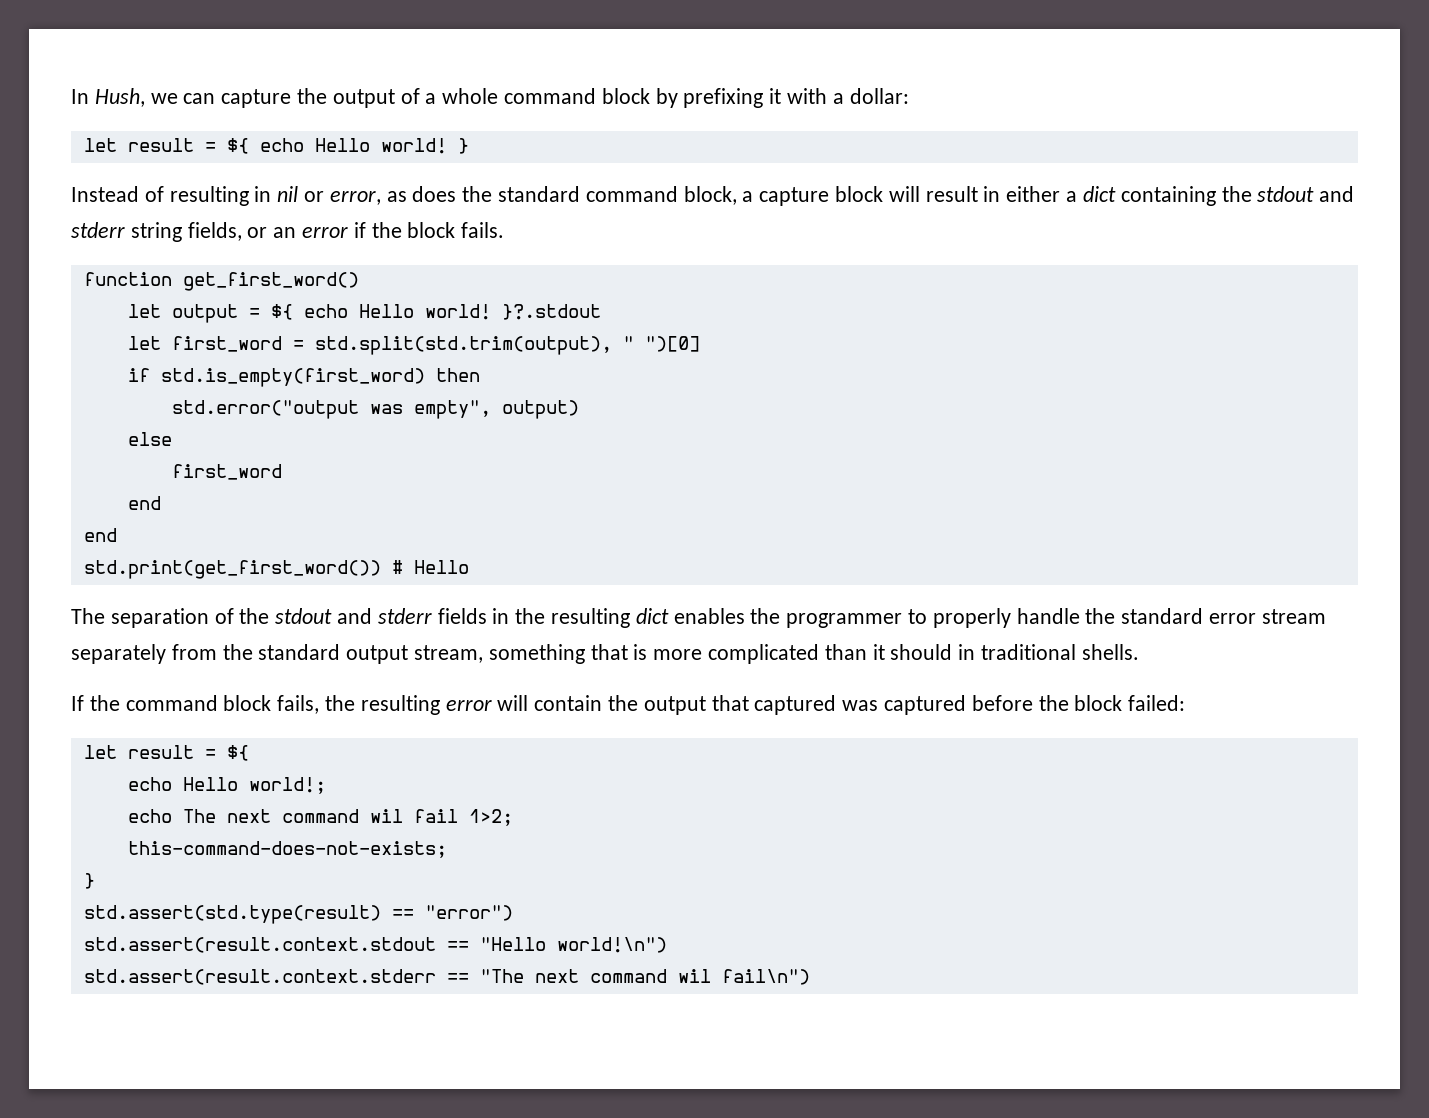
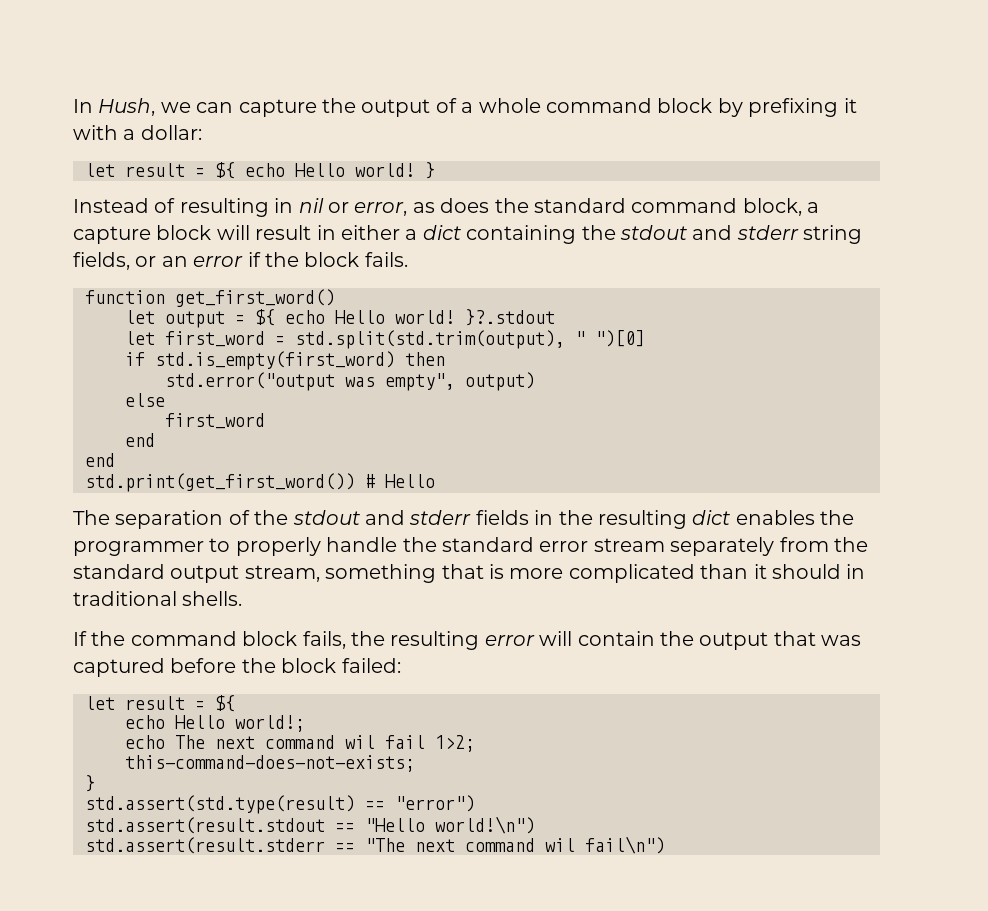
- If the command block fails, the resulting error will contain the output that captured was captured before the block failed:
+ If the command block fails, the resulting error will contain the output that was captured before the block failed:
- std.assert(result.context.stdout == "Hello world!\n")
+ std.assert(result.stdout == "Hello world!\n")
- std.assert(result.context.stderr == "The next command wil fail\n")
+ std.assert(result.stderr == "The next command wil fail\n")

